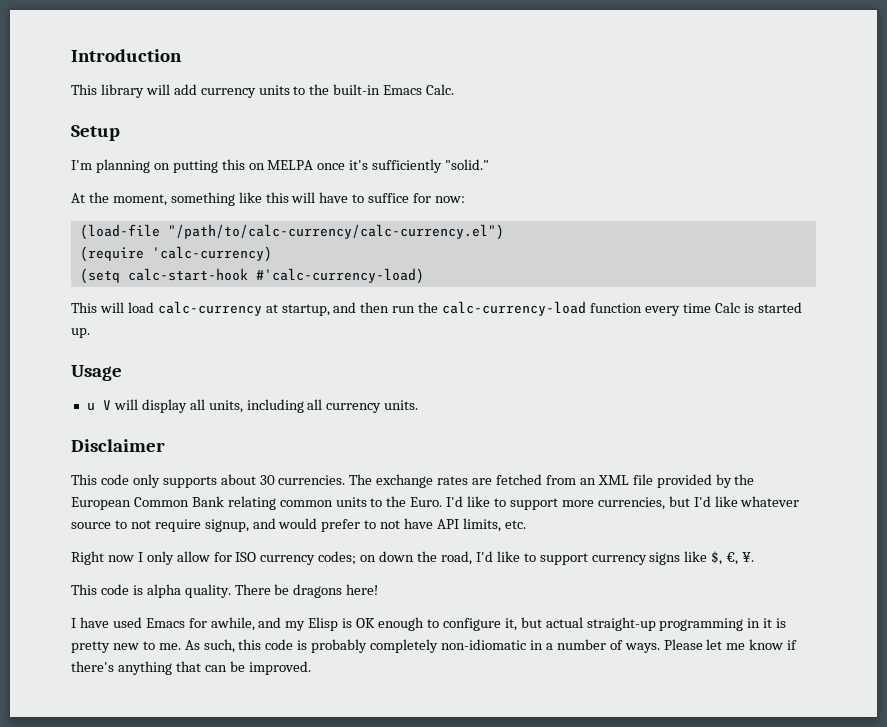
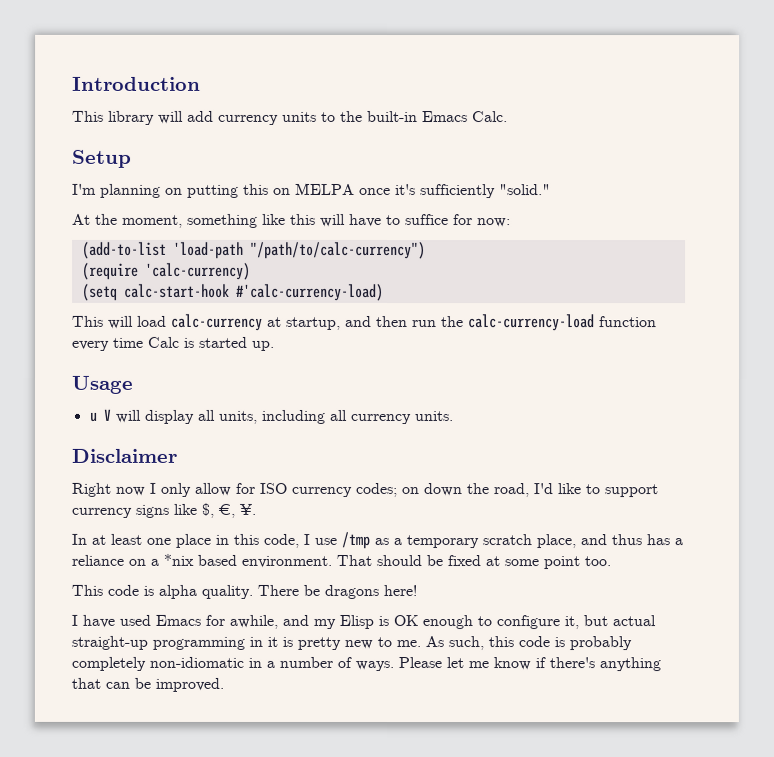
- (load-file "/path/to/calc-currency/calc-currency.el")
+ (add-to-list 'load-path "/path/to/calc-currency")
- This code only supports about 30 currencies. The exchange rates are fetched from an XML file provided by the European Common Bank relating common units to the Euro. I'd like to support more currencies, but I'd like whatever source to not require signup, and would prefer to not have API limits, etc.
+ In at least one place in this code, I use /tmp as a temporary scratch place, and thus has a reliance on a *nix based environment. That should be fixed at some point too.

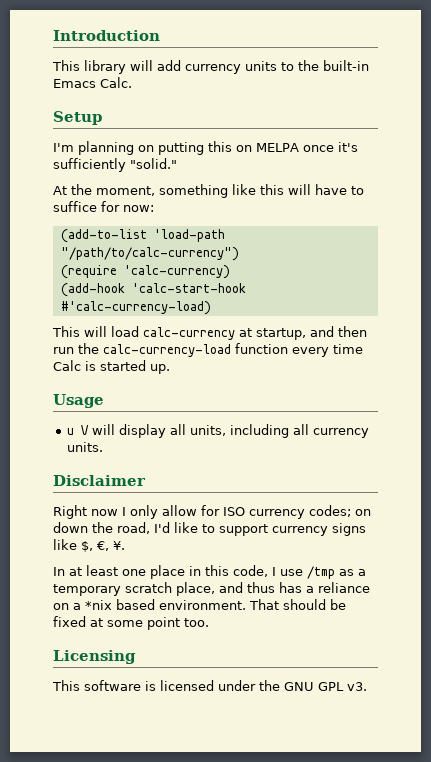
- (setq calc-start-hook #'calc-currency-load)
+ (add-hook 'calc-start-hook #'calc-currency-load)
- This code is alpha quality. There be dragons here!
- I have used Emacs for awhile, and my Elisp is OK enough to configure it, but actual straight-up programming in it is pretty new to me. As such, this code is probably completely non-idiomatic in a number of ways. Please let me know if there's anything that can be improved.
+ Licensing
+ This software is licensed under the GNU GPL v3.

